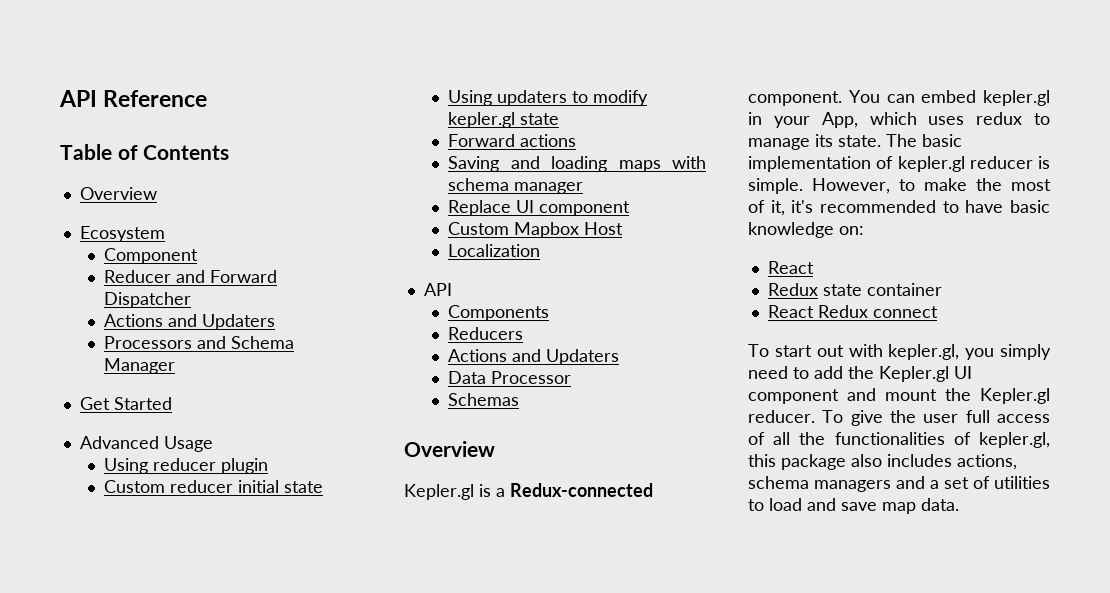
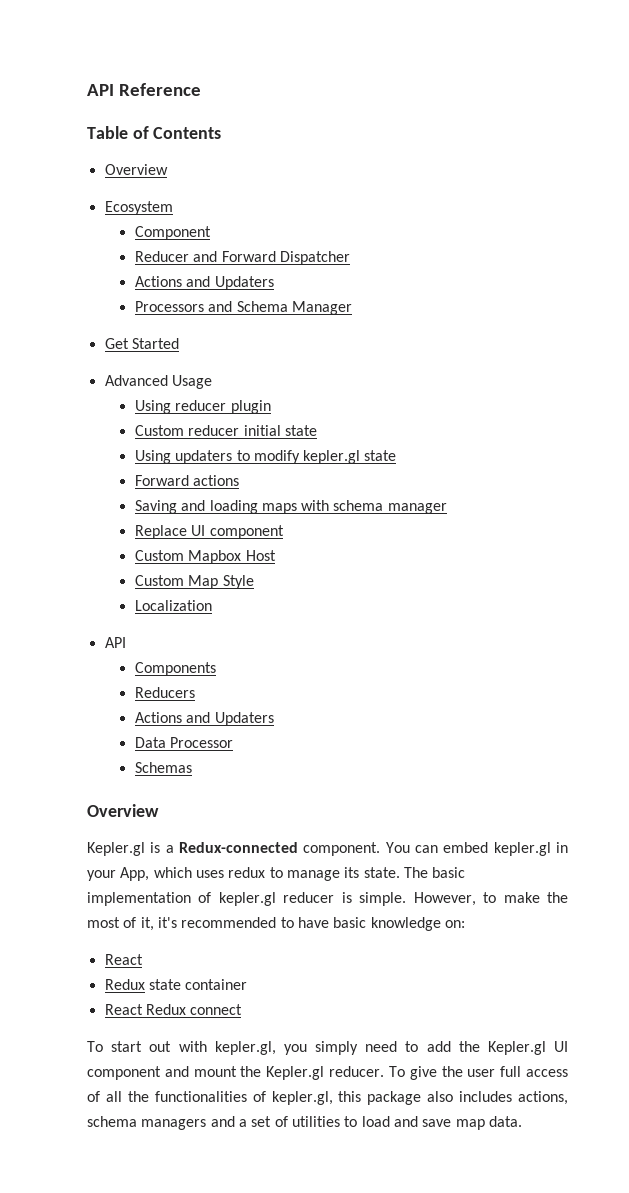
+ Custom Map Style

